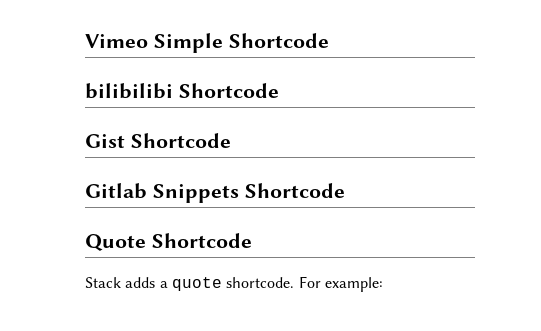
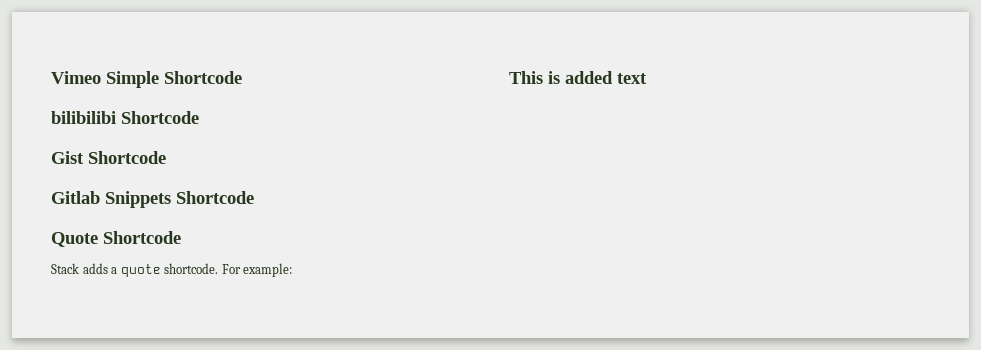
+ This is added text

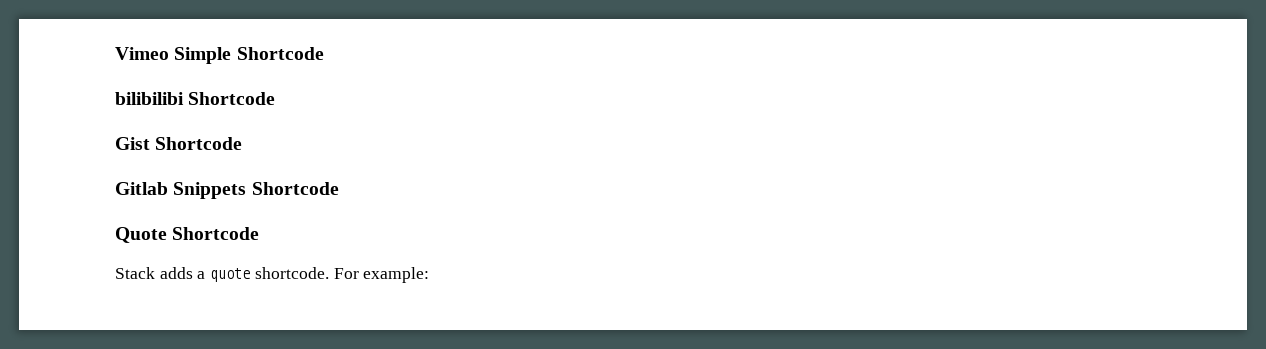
- This is added text

